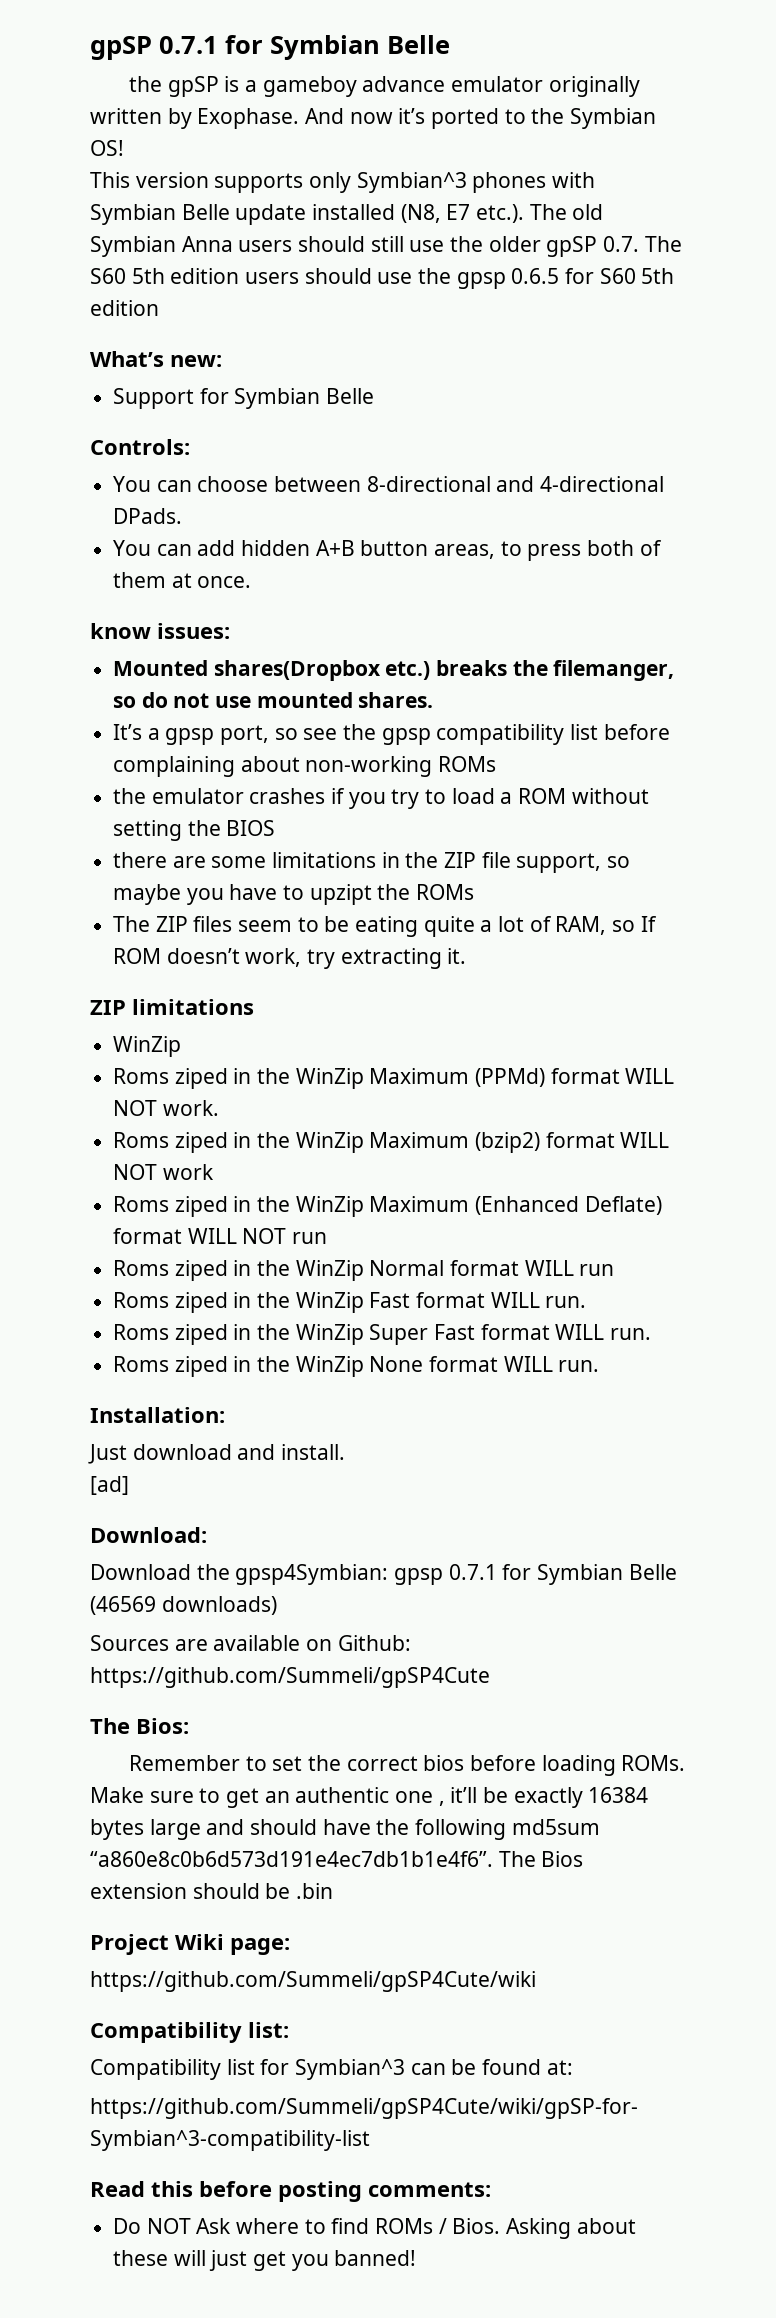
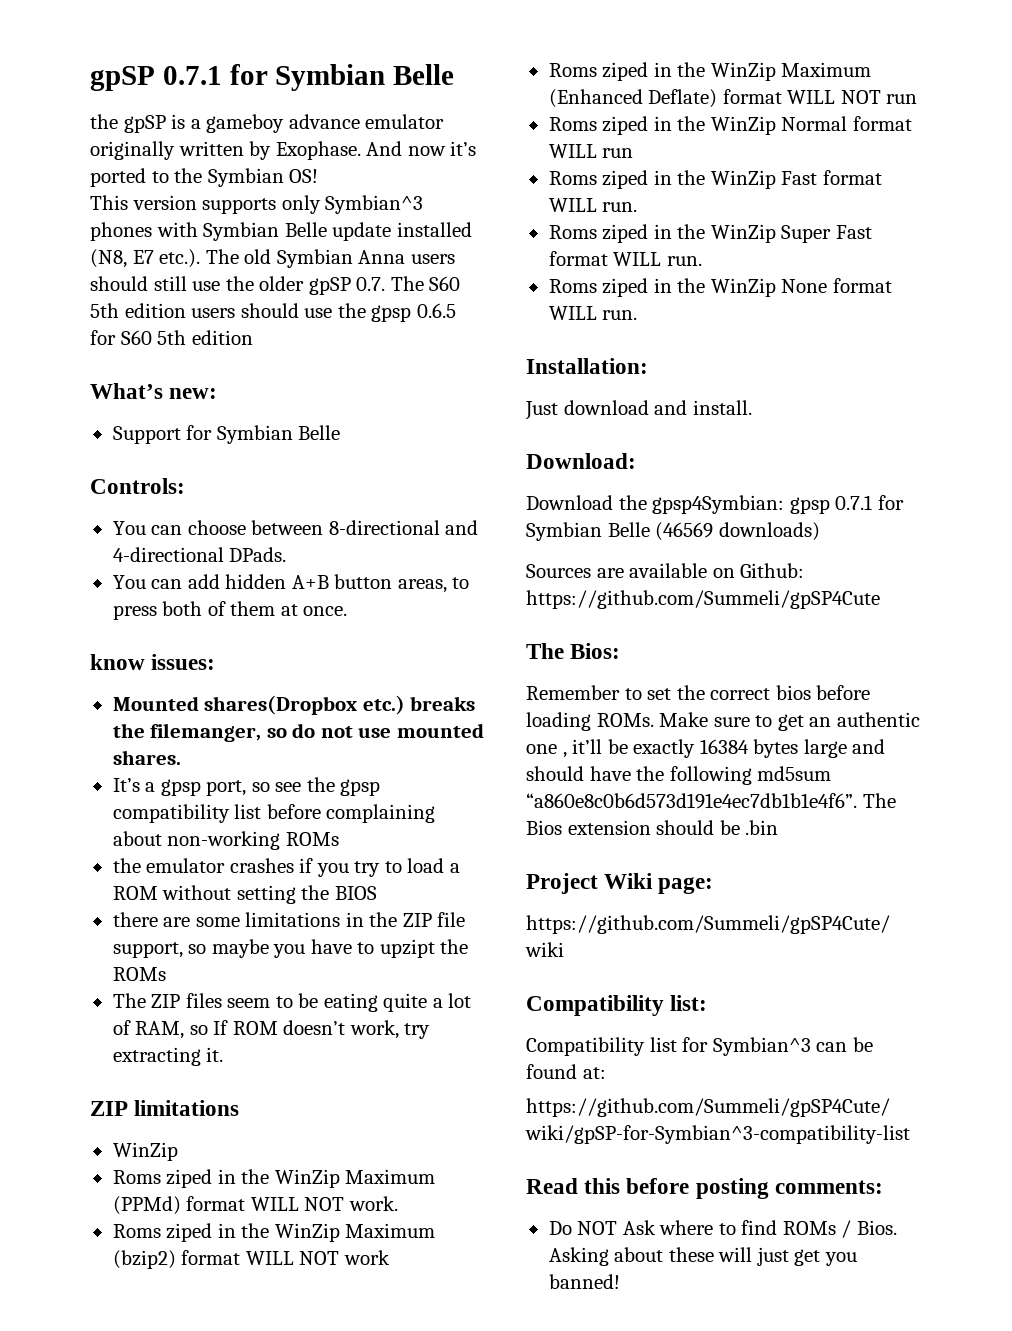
- [ad]

